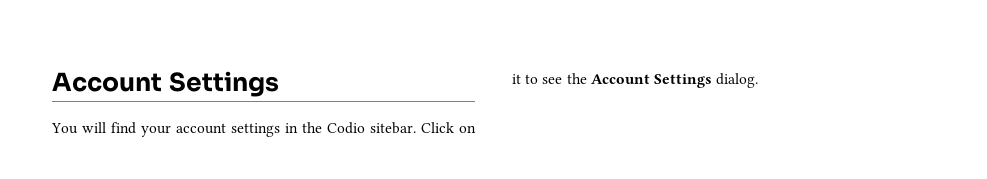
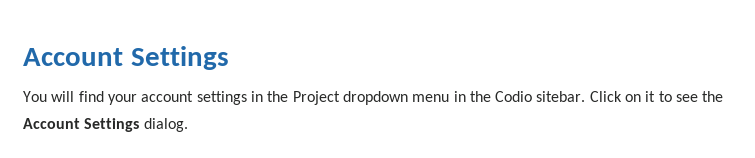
- You will find your account settings in the Codio sitebar.
+ You will find your account settings in the Project dropdown menu in the Codio sitebar.

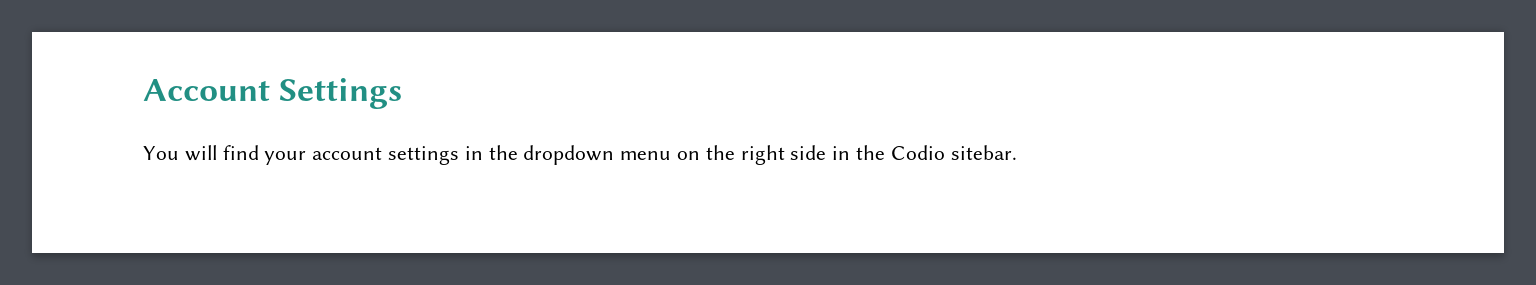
- You will find your account settings in the Project dropdown menu in the Codio sitebar. Click on it to see the Account Settings dialog.
+ You will find your account settings in the dropdown menu on the right side in the Codio sitebar.

